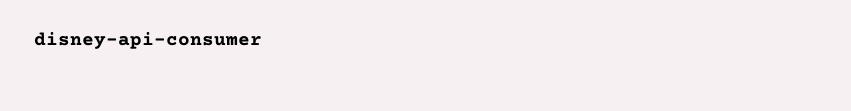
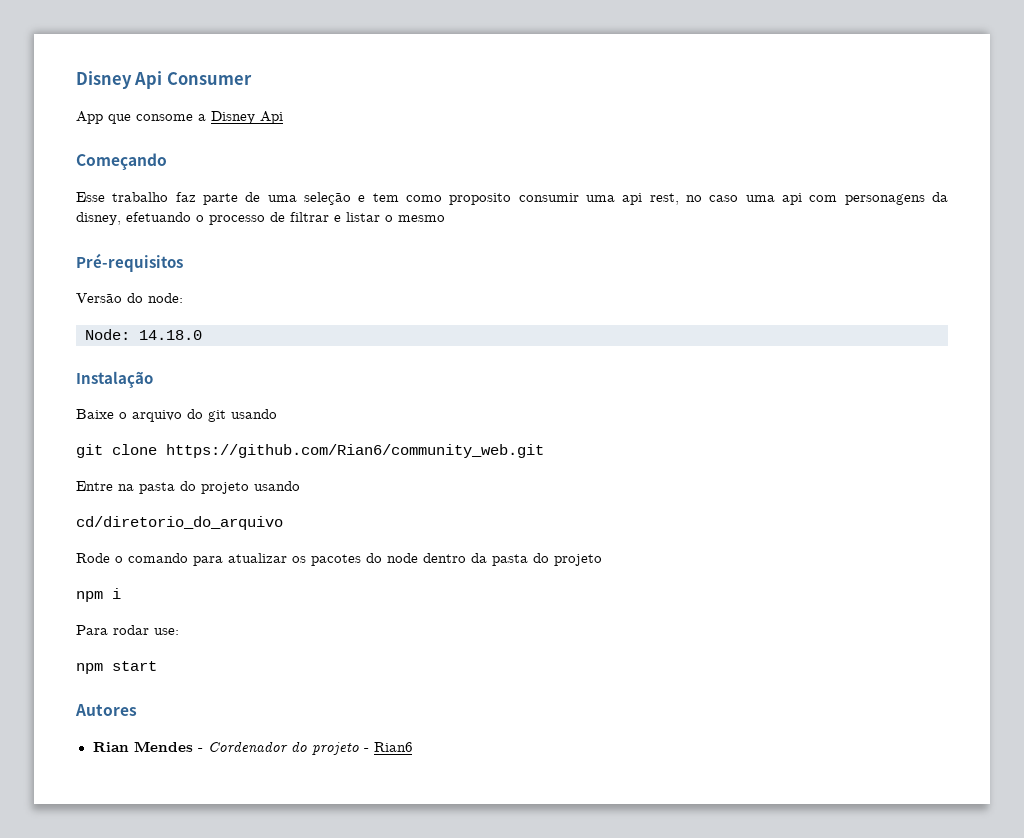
- disney-api-consumer
+ Disney Api Consumer
+ App que consome a Disney Api
+ Começando
+ Esse trabalho faz parte de uma seleção e tem como proposito consumir uma api rest, no caso uma api com personagens da disney, efetuando o processo de filtrar e listar o mesmo
+ Pré-requisitos
+ Versão do node:
+ Node: 14.18.0
+ Instalação
+ Baixe o arquivo do git usando
+ git clone https://github.com/Rian6/community_web.git
+ Entre na pasta do projeto usando
+ cd/diretorio_do_arquivo
+ Rode o comando para atualizar os pacotes do node dentro da pasta do projeto
+ npm i
+ Para rodar use:
+ npm start
+ Autores
+ Rian Mendes - Cordenador do projeto - Rian6

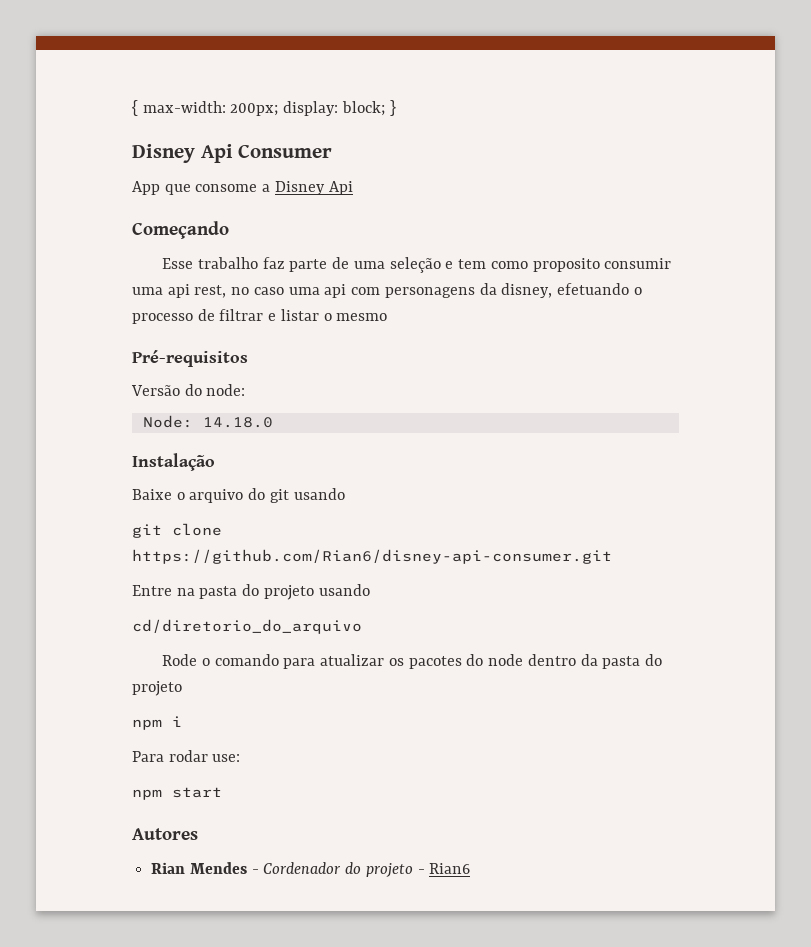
+ { max-width: 200px; display: block; }
- git clone https://github.com/Rian6/community_web.git
+ git clone https://github.com/Rian6/disney-api-consumer.git

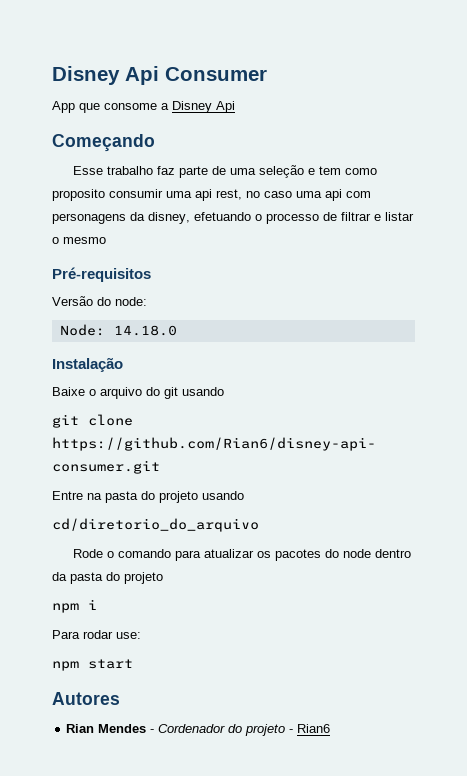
- { max-width: 200px; display: block; }

